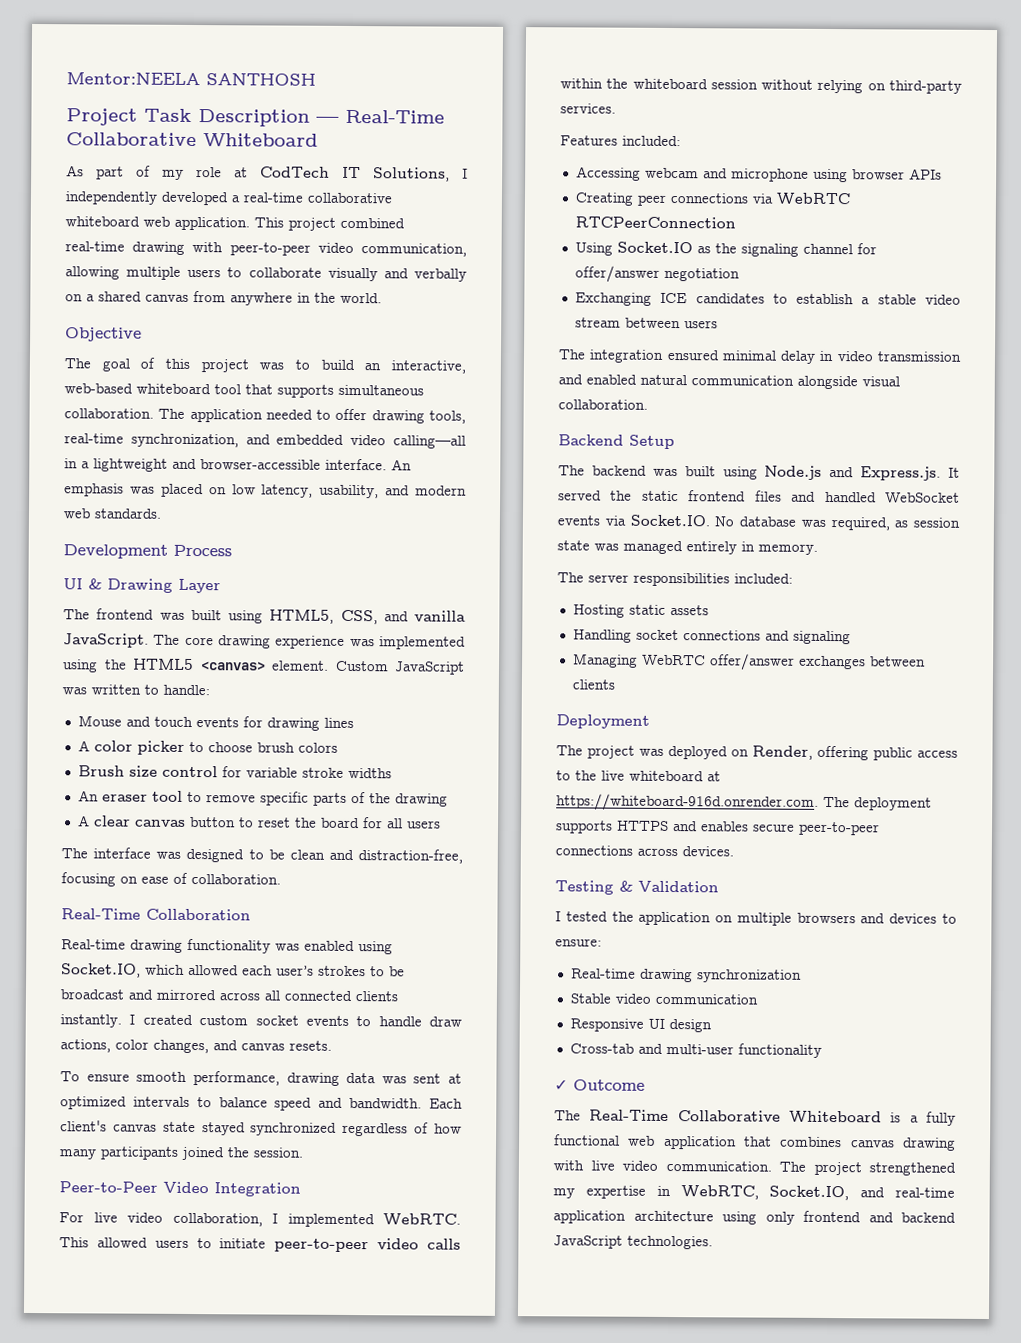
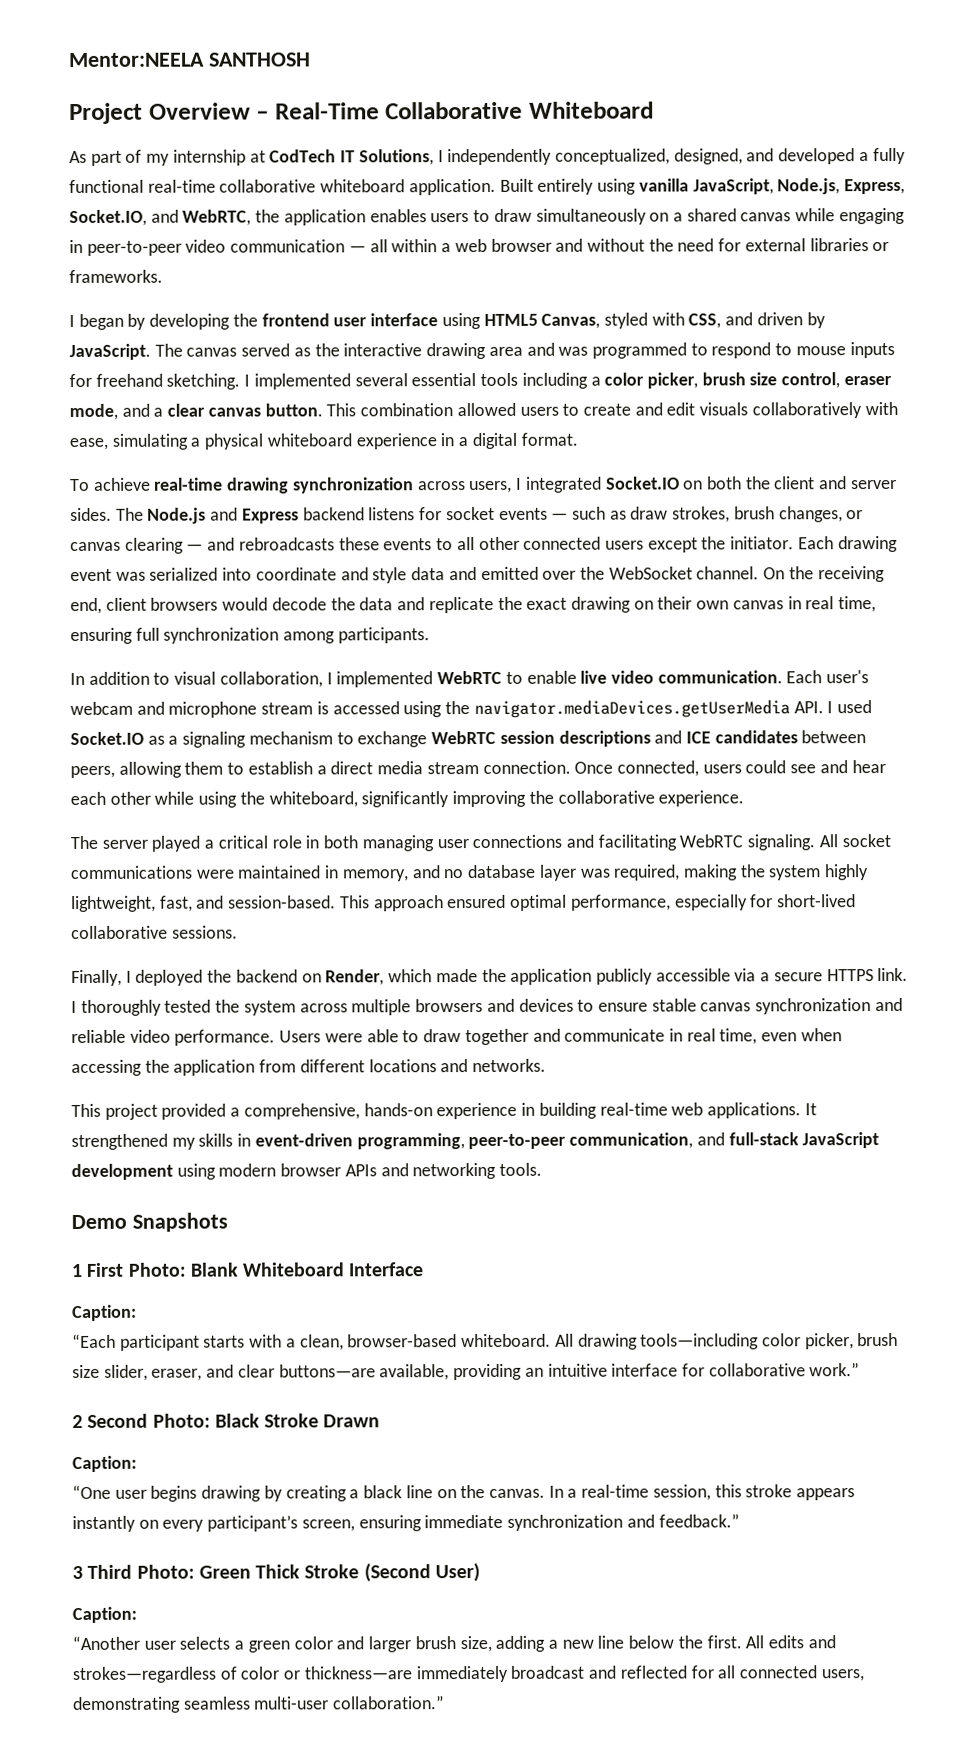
- Project Task Description — Real-Time Collaborative Whiteboard
+ Project Overview – Real-Time Collaborative Whiteboard
- As part of my role at CodTech IT Solutions, I independently developed a real-time collaborative whiteboard web application. This project combined real-time drawing with peer-to-peer video communication, allowing multiple users to collaborate visually and verbally on a shared canvas from anywhere in the world.
- Objective
- The goal of this project was to build an interactive, web-based whiteboard tool that supports simultaneous collaboration. The application needed to offer drawing tools, real-time synchronization, and embedded video calling—all in a lightweight and browser-accessible interface. An emphasis was placed on low latency, usability, and modern web standards.
- Development Process
- UI & Drawing Layer
- The frontend was built using HTML5, CSS, and vanilla JavaScript. The core drawing experience was implemented using the HTML5 <canvas> element. Custom JavaScript was written to handle:
- Mouse and touch events for drawing lines
- A color picker to choose brush colors
- Brush size control for variable stroke widths
- An eraser tool to remove specific parts of the drawing
- A clear canvas button to reset the board for all users
- The interface was designed to be clean and distraction-free, focusing on ease of collaboration.
- Real-Time Collaboration
- Real-time drawing functionality was enabled using Socket.IO, which allowed each user’s strokes to be broadcast and mirrored across all connected clients instantly. I created custom socket events to handle draw actions, color changes, and canvas resets.
- To ensure smooth performance, drawing data was sent at optimized intervals to balance speed and bandwidth. Each client's canvas state stayed synchronized regardless of how many participants joined the session.
- Peer-to-Peer Video Integration
- For live video collaboration, I implemented WebRTC. This allowed users to initiate peer-to-peer video calls within the whiteboard session without relying on third-party services.
- Features included:
- Accessing webcam and microphone using browser APIs
- Creating peer connections via WebRTC RTCPeerConnection
- Using Socket.IO as the signaling channel for offer/answer negotiation
- Exchanging ICE candidates to establish a stable video stream between users
- The integration ensured minimal delay in video transmission and enabled natural communication alongside visual collaboration.
- Backend Setup
- The backend was built using Node.js and Express.js. It served the static frontend files and handled WebSocket events via Socket.IO. No database was required, as session state was managed entirely in memory.
- The server responsibilities included:
- Hosting static assets
- Handling socket connections and signaling
- Managing WebRTC offer/answer exchanges between clients
- Deployment
- The project was deployed on Render, offering public access to the live whiteboard at https://whiteboard-916d.onrender.com. The deployment supports HTTPS and enables secure peer-to-peer connections across devices.
- Testing & Validation
- I tested the application on multiple browsers and devices to ensure:
- Real-time drawing synchronization
- Stable video communication
- Responsive UI design
- Cross-tab and multi-user functionality
- ✓ Outcome
- The Real-Time Collaborative Whiteboard is a fully functional web application that combines canvas drawing with live video communication. The project strengthened my expertise in WebRTC, Socket.IO, and real-time application architecture using only frontend and backend JavaScript technologies.
+ As part of my internship at CodTech IT Solutions, I independently conceptualized, designed, and developed a fully functional real-time collaborative whiteboard application. Built entirely using vanilla JavaScript, Node.js, Express, Socket.IO, and WebRTC, the application enables users to draw simultaneously on a shared canvas while engaging in peer-to-peer video communication — all within a web browser and without the need for external libraries or frameworks.
+ I began by developing the frontend user interface using HTML5 Canvas, styled with CSS, and driven by JavaScript. The canvas served as the interactive drawing area and was programmed to respond to mouse inputs for freehand sketching. I implemented several essential tools including a color picker, brush size control, eraser mode, and a clear canvas button. This combination allowed users to create and edit visuals collaboratively with ease, simulating a physical whiteboard experience in a digital format.
+ To achieve real-time drawing synchronization across users, I integrated Socket.IO on both the client and server sides. The Node.js and Express backend listens for socket events — such as draw strokes, brush changes, or canvas clearing — and rebroadcasts these events to all other connected users except the initiator. Each drawing event was serialized into coordinate and style data and emitted over the WebSocket channel. On the receiving end, client browsers would decode the data and replicate the exact drawing on their own canvas in real time, ensuring full synchronization among participants.
+ In addition to visual collaboration, I implemented WebRTC to enable live video communication. Each user's webcam and microphone stream is accessed using the navigator.mediaDevices.getUserMedia API. I used Socket.IO as a signaling mechanism to exchange WebRTC session descriptions and ICE candidates between peers, allowing them to establish a direct media stream connection. Once connected, users could see and hear each other while using the whiteboard, significantly improving the collaborative experience.
+ The server played a critical role in both managing user connections and facilitating WebRTC signaling. All socket communications were maintained in memory, and no database layer was required, making the system highly lightweight, fast, and session-based. This approach ensured optimal performance, especially for short-lived collaborative sessions.
+ Finally, I deployed the backend on Render, which made the application publicly accessible via a secure HTTPS link. I thoroughly tested the system across multiple browsers and devices to ensure stable canvas synchronization and reliable video performance. Users were able to draw together and communicate in real time, even when accessing the application from different locations and networks.
+ This project provided a comprehensive, hands-on experience in building real-time web applications. It strengthened my skills in event-driven programming, peer-to-peer communication, and full-stack JavaScript development using modern browser APIs and networking tools.
+ Demo Snapshots
+ 1 First Photo: Blank Whiteboard Interface
+ Caption:
+ “Each participant starts with a clean, browser-based whiteboard. All drawing tools—including color picker, brush size slider, eraser, and clear buttons—are available, providing an intuitive interface for collaborative work.”
+ 2 Second Photo: Black Stroke Drawn
+ Caption:
+ “One user begins drawing by creating a black line on the canvas. In a real-time session, this stroke appears instantly on every participant’s screen, ensuring immediate synchronization and feedback.”
+ 3 Third Photo: Green Thick Stroke (Second User)
+ Caption:
+ “Another user selects a green color and larger brush size, adding a new line below the first. All edits and strokes—regardless of color or thickness—are immediately broadcast and reflected for all connected users, demonstrating seamless multi-user collaboration.”

